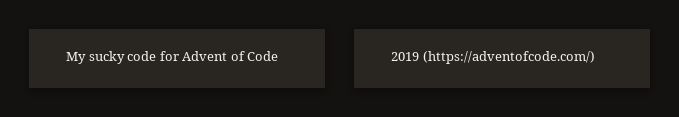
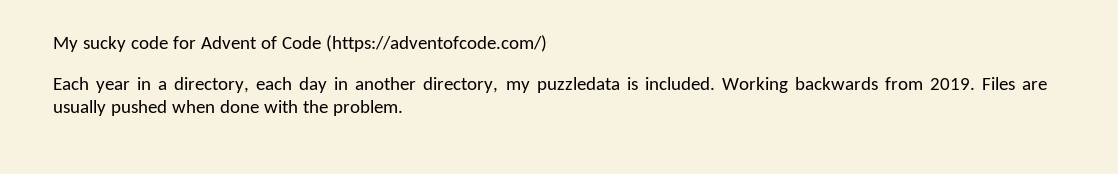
- My sucky code for Advent of Code 2019 (https://adventofcode.com/)
+ My sucky code for Advent of Code (https://adventofcode.com/)
+ Each year in a directory, each day in another directory, my puzzledata is included. Working backwards from 2019. Files are usually pushed when done with the problem.

